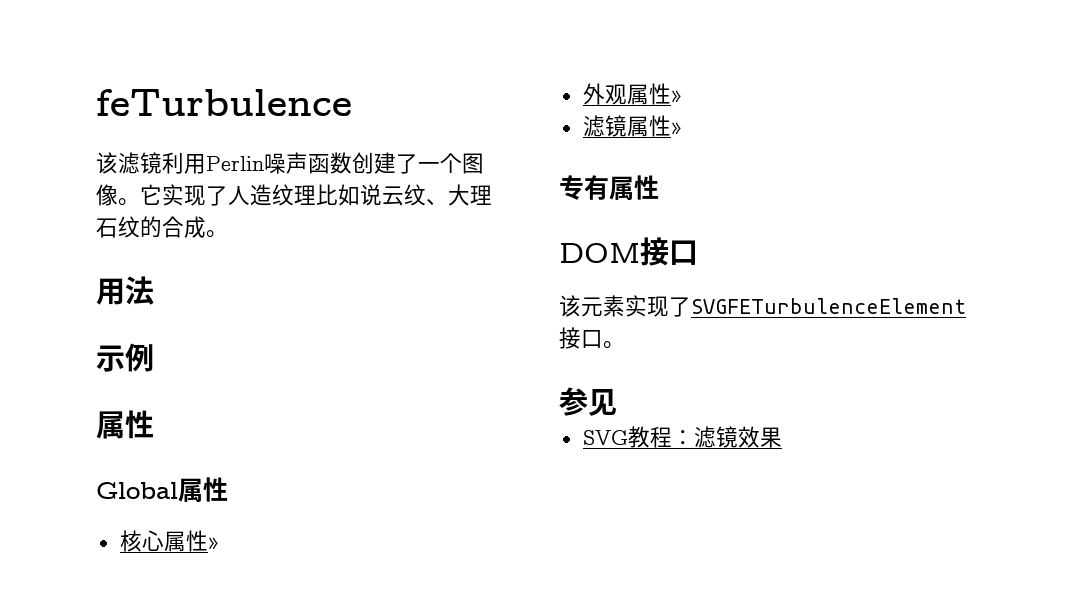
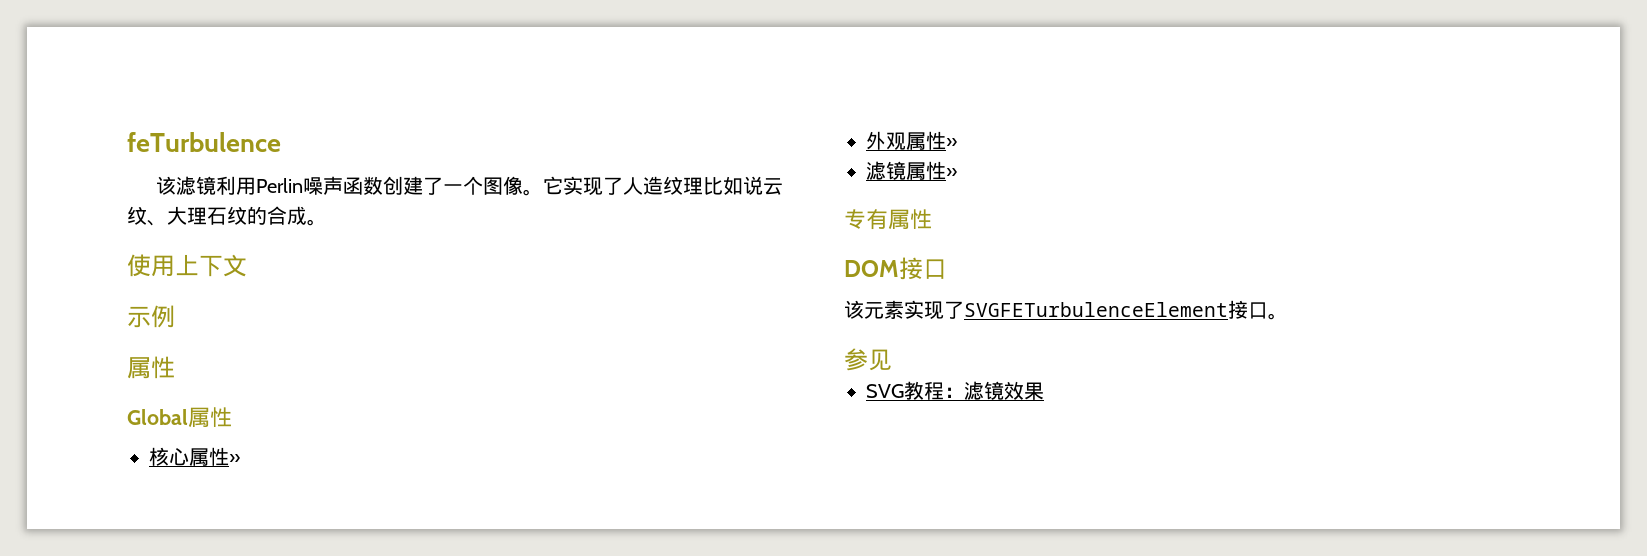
- 用法
+ 使用上下文

